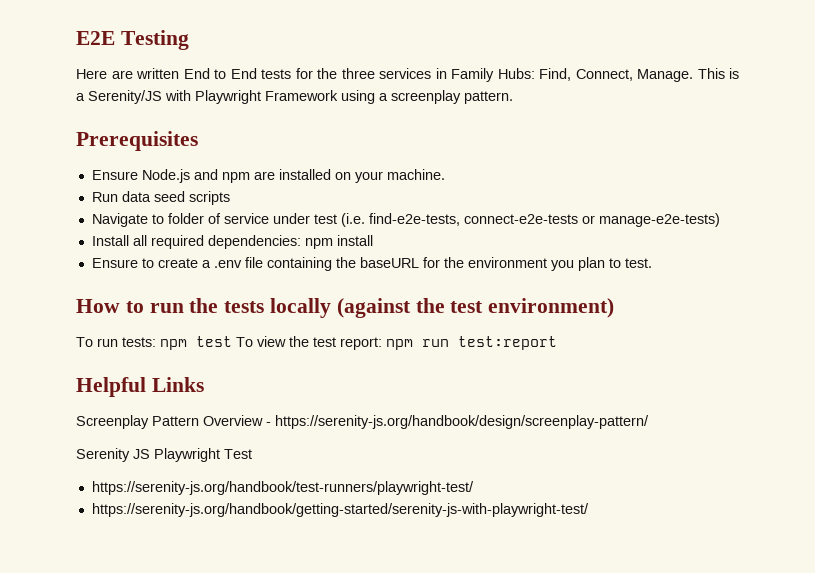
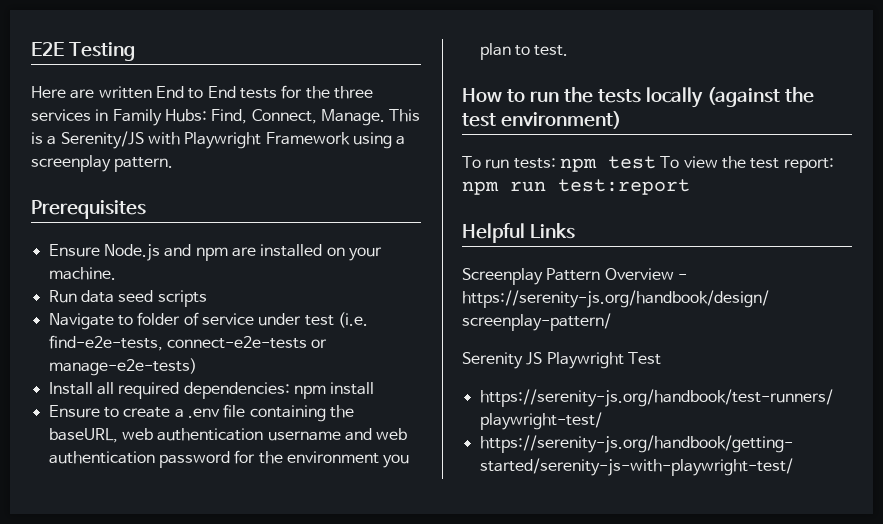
- Ensure to create a .env file containing the baseURL for the environment you plan to test.
+ Ensure to create a .env file containing the baseURL, web authentication username and web authentication password for the environment you plan to test.

